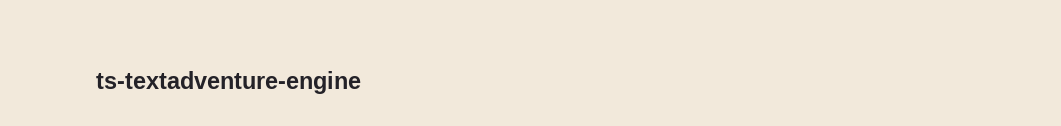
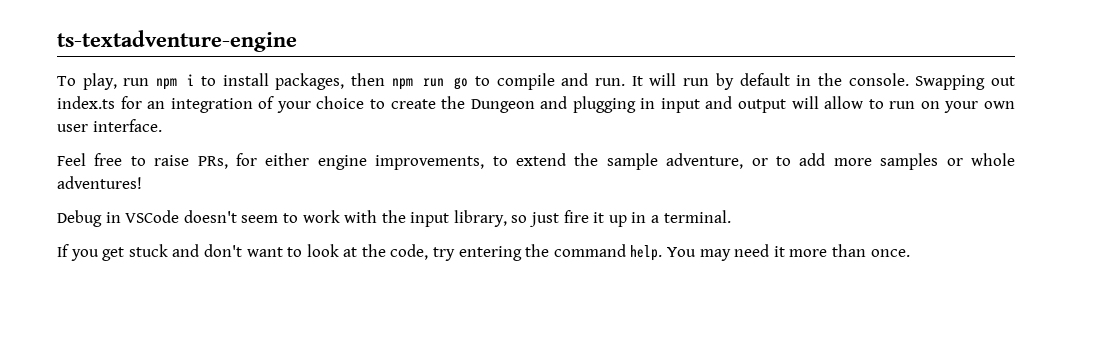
+ To play, run npm i to install packages, then npm run go to compile and run. It will run by default in the console. Swapping out index.ts for an integration of your choice to create the Dungeon and plugging in input and output will allow to run on your own user interface.
+ Feel free to raise PRs, for either engine improvements, to extend the sample adventure, or to add more samples or whole adventures!
+ Debug in VSCode doesn't seem to work with the input library, so just fire it up in a terminal.
+ If you get stuck and don't want to look at the code, try entering the command help. You may need it more than once.

